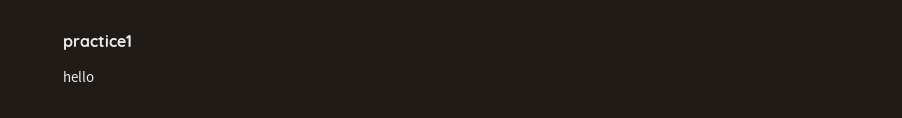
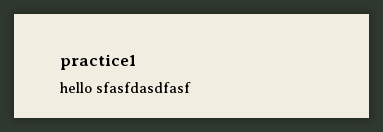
- hello
+ hello sfasfdasdfasf

